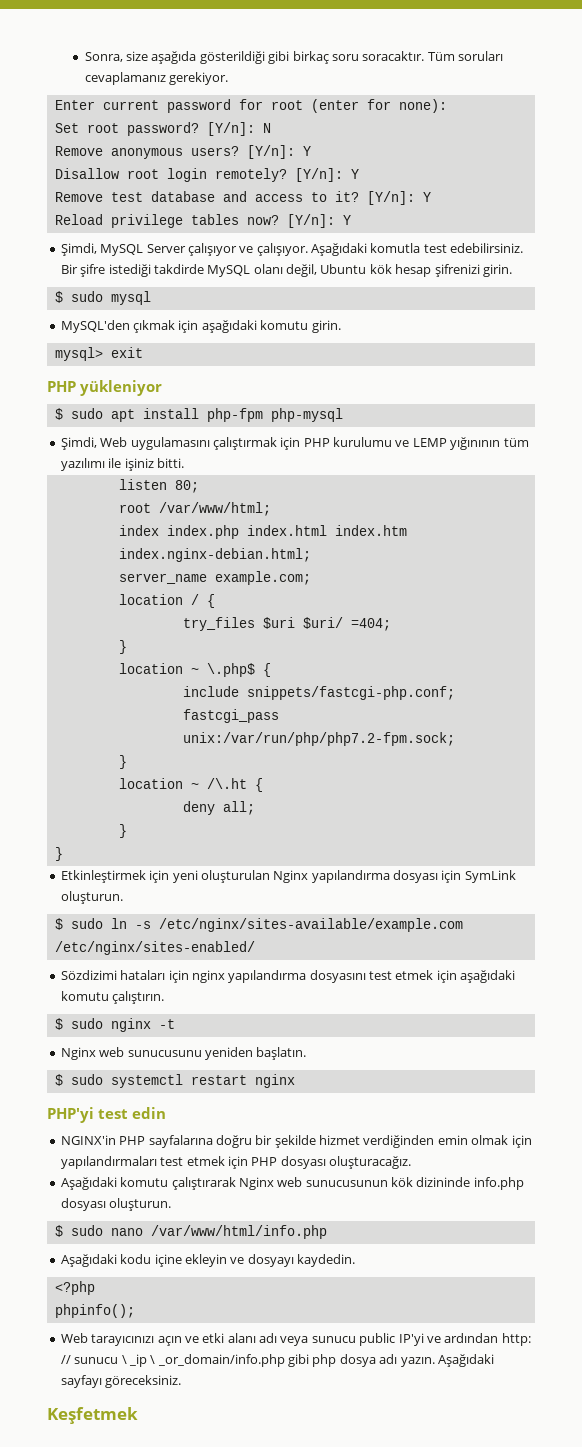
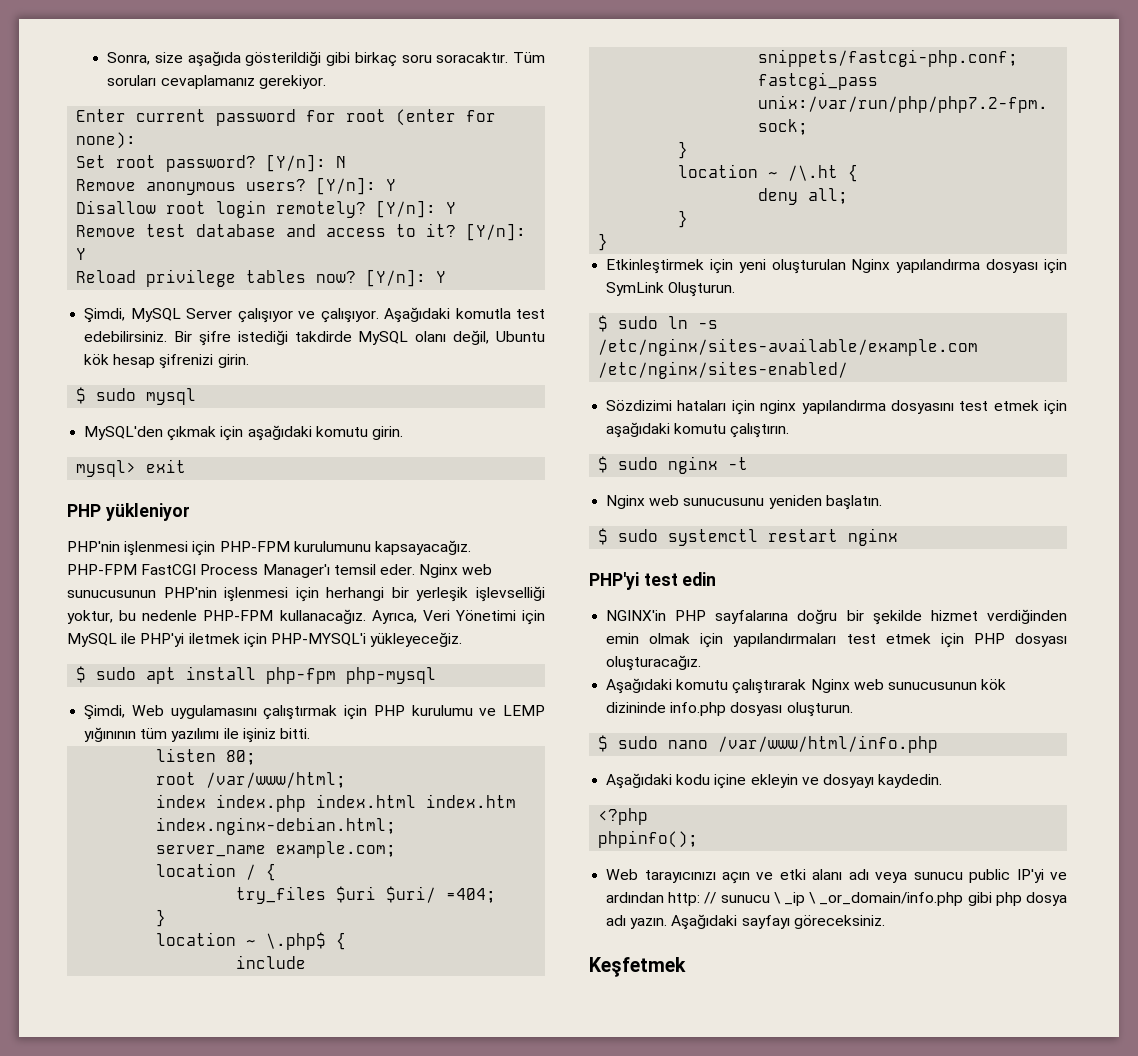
+ PHP'nin işlenmesi için PHP-FPM kurulumunu kapsayacağız. PHP-FPM FastCGI Process Manager'ı temsil eder. Nginx web sunucusunun PHP'nin işlenmesi için herhangi bir yerleşik işlevselliği yoktur, bu nedenle PHP-FPM kullanacağız. Ayrıca, Veri Yönetimi için MySQL ile PHP'yi iletmek için PHP-MYSQL'i yükleyeceğiz.
- Etkinleştirmek için yeni oluşturulan Nginx yapılandırma dosyası için SymLink oluşturun.
+ Etkinleştirmek için yeni oluşturulan Nginx yapılandırma dosyası için SymLink Oluşturun.

